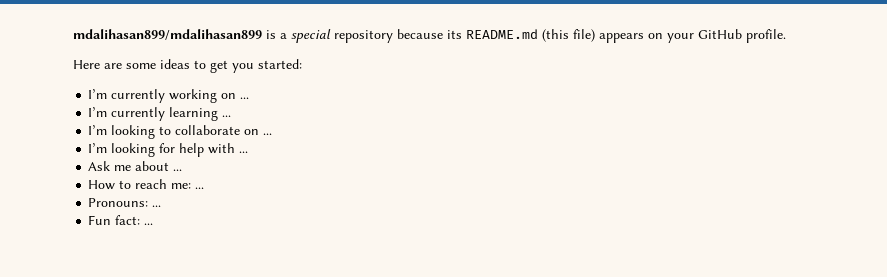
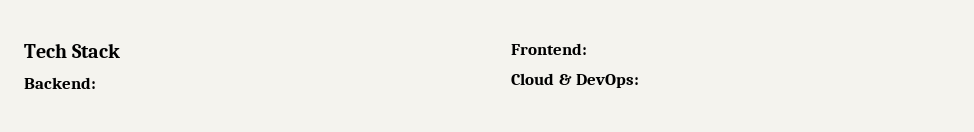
- mdalihasan899/mdalihasan899 is a special repository because its README.md (this file) appears on your GitHub profile.
- Here are some ideas to get you started:
- I’m currently working on ...
- I’m currently learning ...
- I’m looking to collaborate on ...
- I’m looking for help with ...
- Ask me about ...
- How to reach me: ...
- Pronouns: ...
- Fun fact: ...
+ Tech Stack
+ Backend:
+ Frontend:
+ Cloud & DevOps:

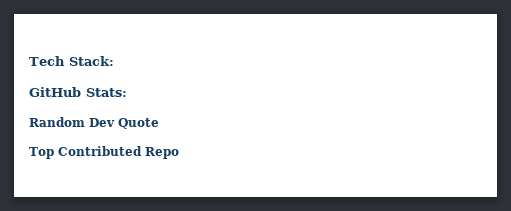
- Tech Stack
- Backend:
- Frontend:
- Cloud & DevOps:
+ Tech Stack:
+ GitHub Stats:
+ Random Dev Quote
+ Top Contributed Repo

